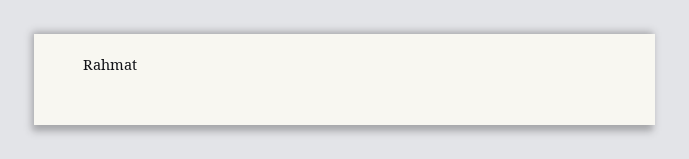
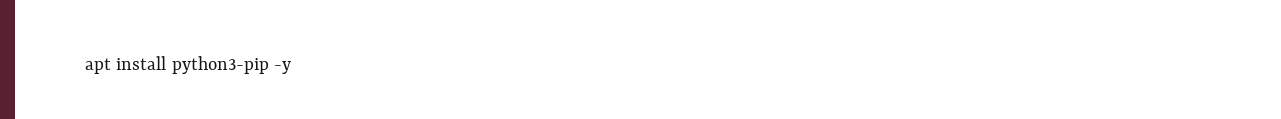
- Rahmat
+ apt install python3-pip -y

